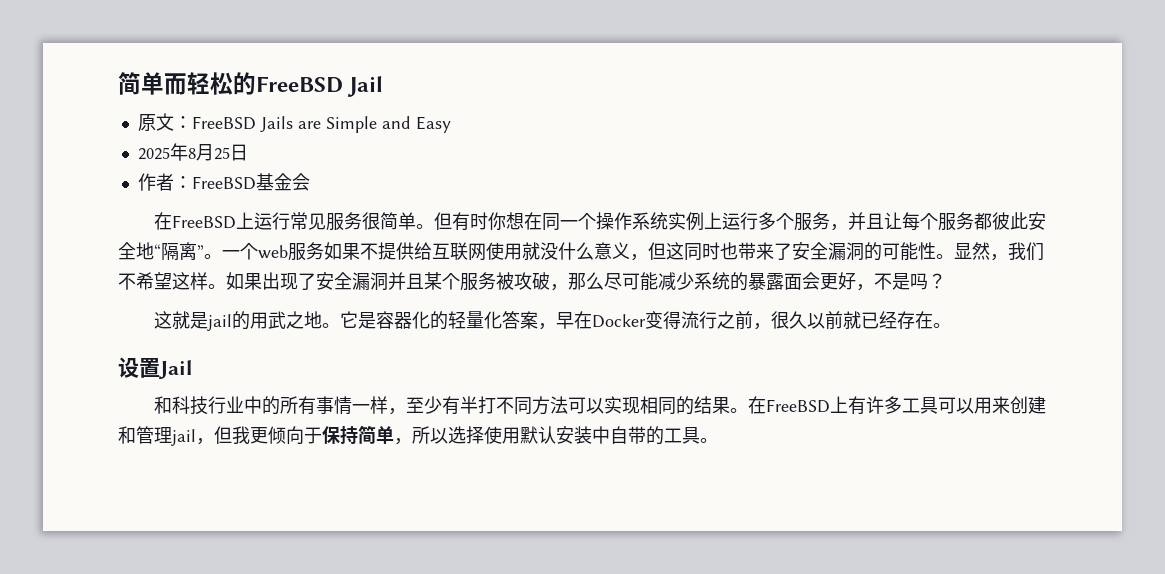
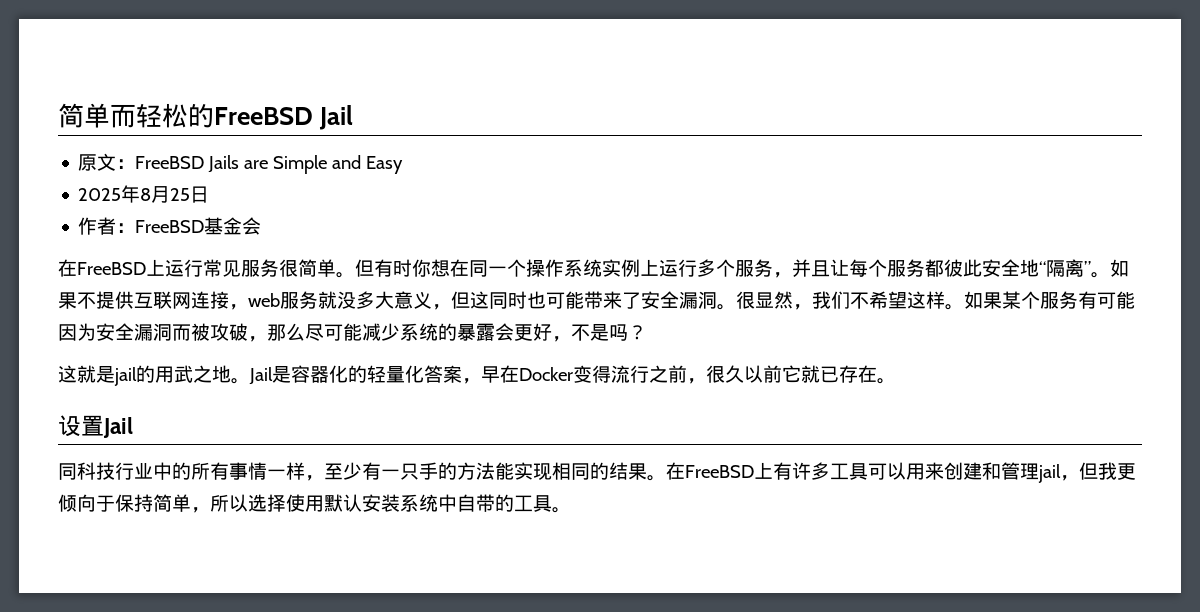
- 一个web服务如果不提供给互联网使用就没什么意义，但这同时也带来了安全漏洞的可能性。显然，我们不希望这样。
+ 如果不提供互联网连接，web服务就没多大意义，但这同时也可能带来了安全漏洞。很显然，我们不希望这样。
- 如果出现了安全漏洞并且某个服务被攻破，那么尽可能减少系统的暴露面会更好，不是吗？
+ 如果某个服务有可能因为安全漏洞而被攻破，那么尽可能减少系统的暴露会更好，不是吗？
- 它是容器化的轻量化答案，早在Docker变得流行之前，很久以前就已经存在。
+ Jail是容器化的轻量化答案，早在Docker变得流行之前，很久以前它就已存在。
- 和科技行业中的所有事情一样，至少有半打不同方法可以实现相同的结果。
+ 同科技行业中的所有事情一样，至少有一只手的方法能实现相同的结果。
- 在FreeBSD上有许多工具可以用来创建和管理jail，但我更倾向于保持简单，所以选择使用默认安装中自带的工具。
+ 在FreeBSD上有许多工具可以用来创建和管理jail，但我更倾向于保持简单，所以选择使用默认安装系统中自带的工具。

